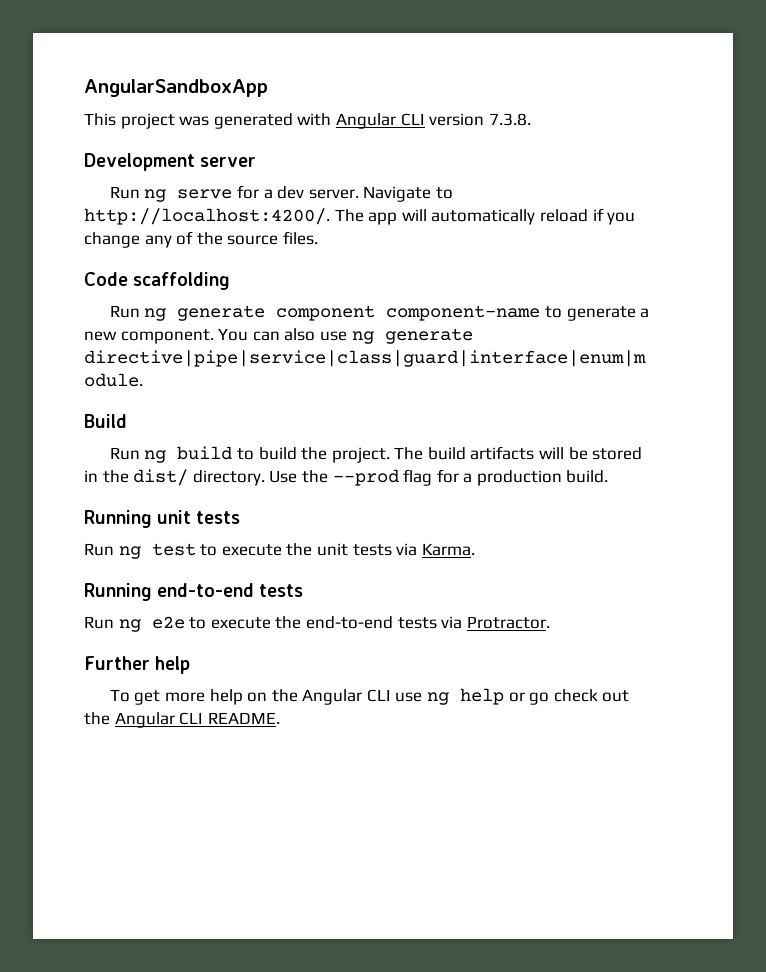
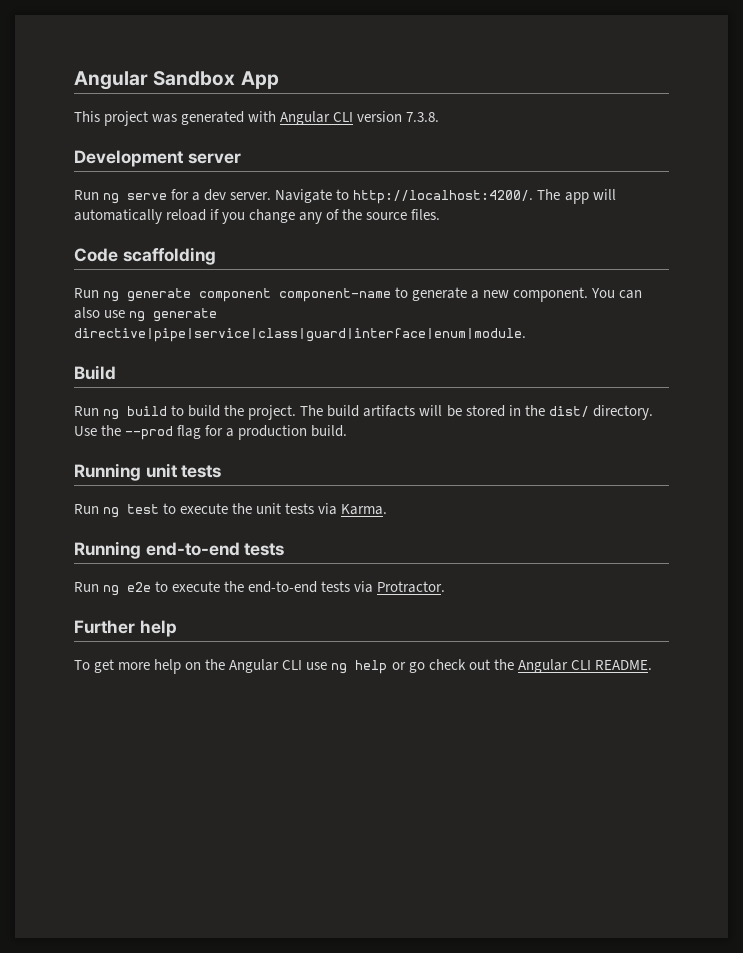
- AngularSandboxApp
+ Angular Sandbox App

